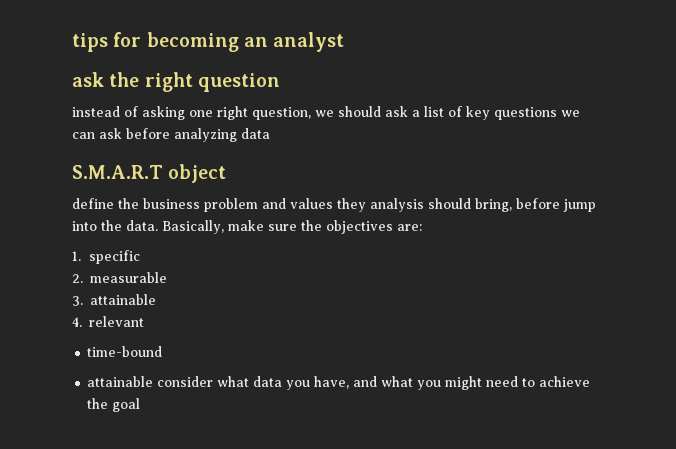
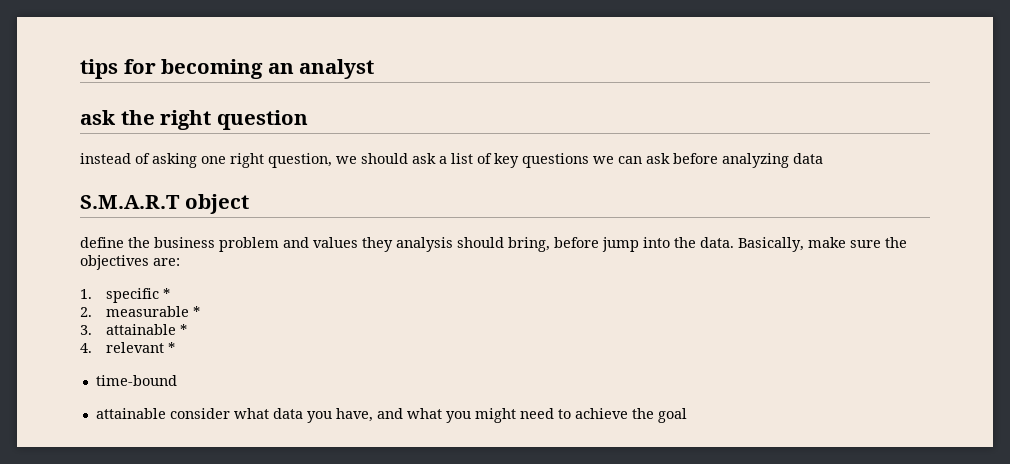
- 1. specific
+ 1. specific *
- 2. measurable
+ 2. measurable *
- 3. attainable
+ 3. attainable *
- 4. relevant
+ 4. relevant *

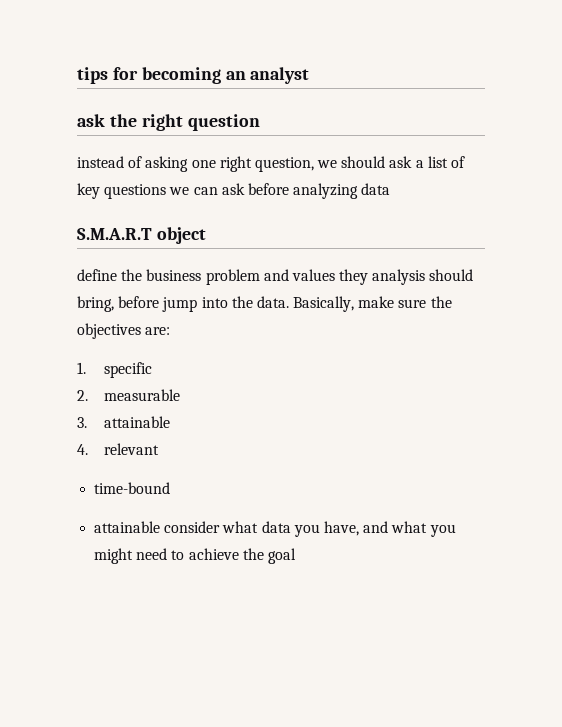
- 1. specific *
+ 1. specific
- 2. measurable *
+ 2. measurable
- 3. attainable *
+ 3. attainable
- 4. relevant *
+ 4. relevant

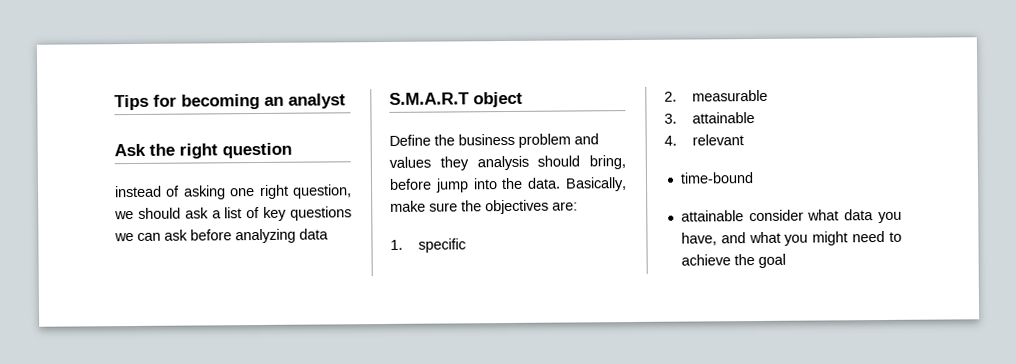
- tips for becoming an analyst
+ Tips for becoming an analyst
- ask the right question
+ Ask the right question
- define the business problem and values they analysis should bring, before jump into the data.
+ Define the business problem and values they analysis should bring, before jump into the data.

